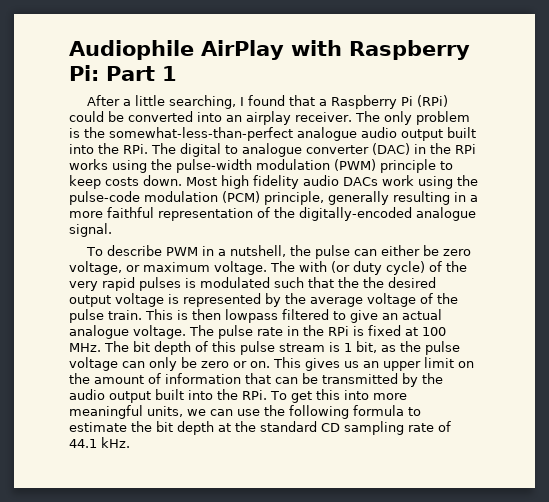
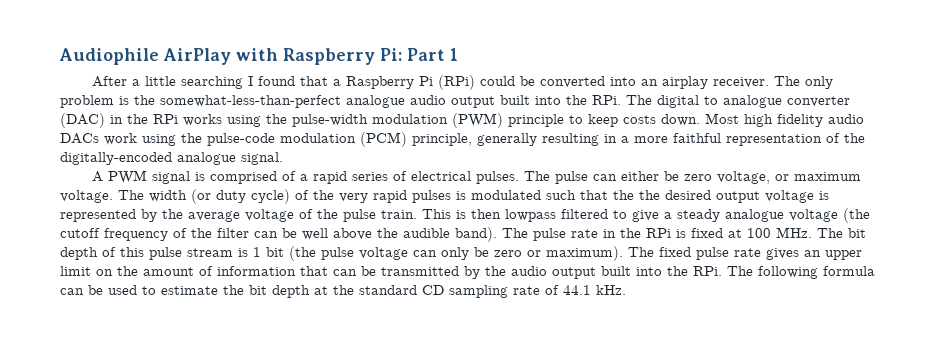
- After a little searching, I found that a Raspberry Pi (RPi) could be converted into an airplay receiver.
+ After a little searching I found that a Raspberry Pi (RPi) could be converted into an airplay receiver.
- To describe PWM in a nutshell, the pulse can either be zero voltage, or maximum voltage.
+ A PWM signal is comprised of a rapid series of electrical pulses. The pulse can either be zero voltage, or maximum voltage.
- The with (or duty cycle) of the very rapid pulses is modulated such that the the desired output voltage is represented by the average voltage of the pulse train.
+ The width (or duty cycle) of the very rapid pulses is modulated such that the the desired output voltage is represented by the average voltage of the pulse train.
- This is then lowpass filtered to give an actual analogue voltage.
+ This is then lowpass filtered to give a steady analogue voltage (the cutoff frequency of the filter can be well above the audible band).
- The pulse rate in the RPi is fixed at 100 MHz. The bit depth of this pulse stream is 1 bit, as the pulse voltage can only be zero or on. This gives us an upper limit on the amount of information that can be transmitted by the audio output built into the RPi. To get this into more meaningful units, we can use the following formula to estimate the bit depth at the standard CD sampling rate of 44.1 kHz.
+ The pulse rate in the RPi is fixed at 100 MHz. The bit depth of this pulse stream is 1 bit (the pulse voltage can only be zero or maximum). The fixed pulse rate gives an upper limit on the amount of information that can be transmitted by the audio output built into the RPi. The following formula can be used to estimate the bit depth at the standard CD sampling rate of 44.1 kHz.

